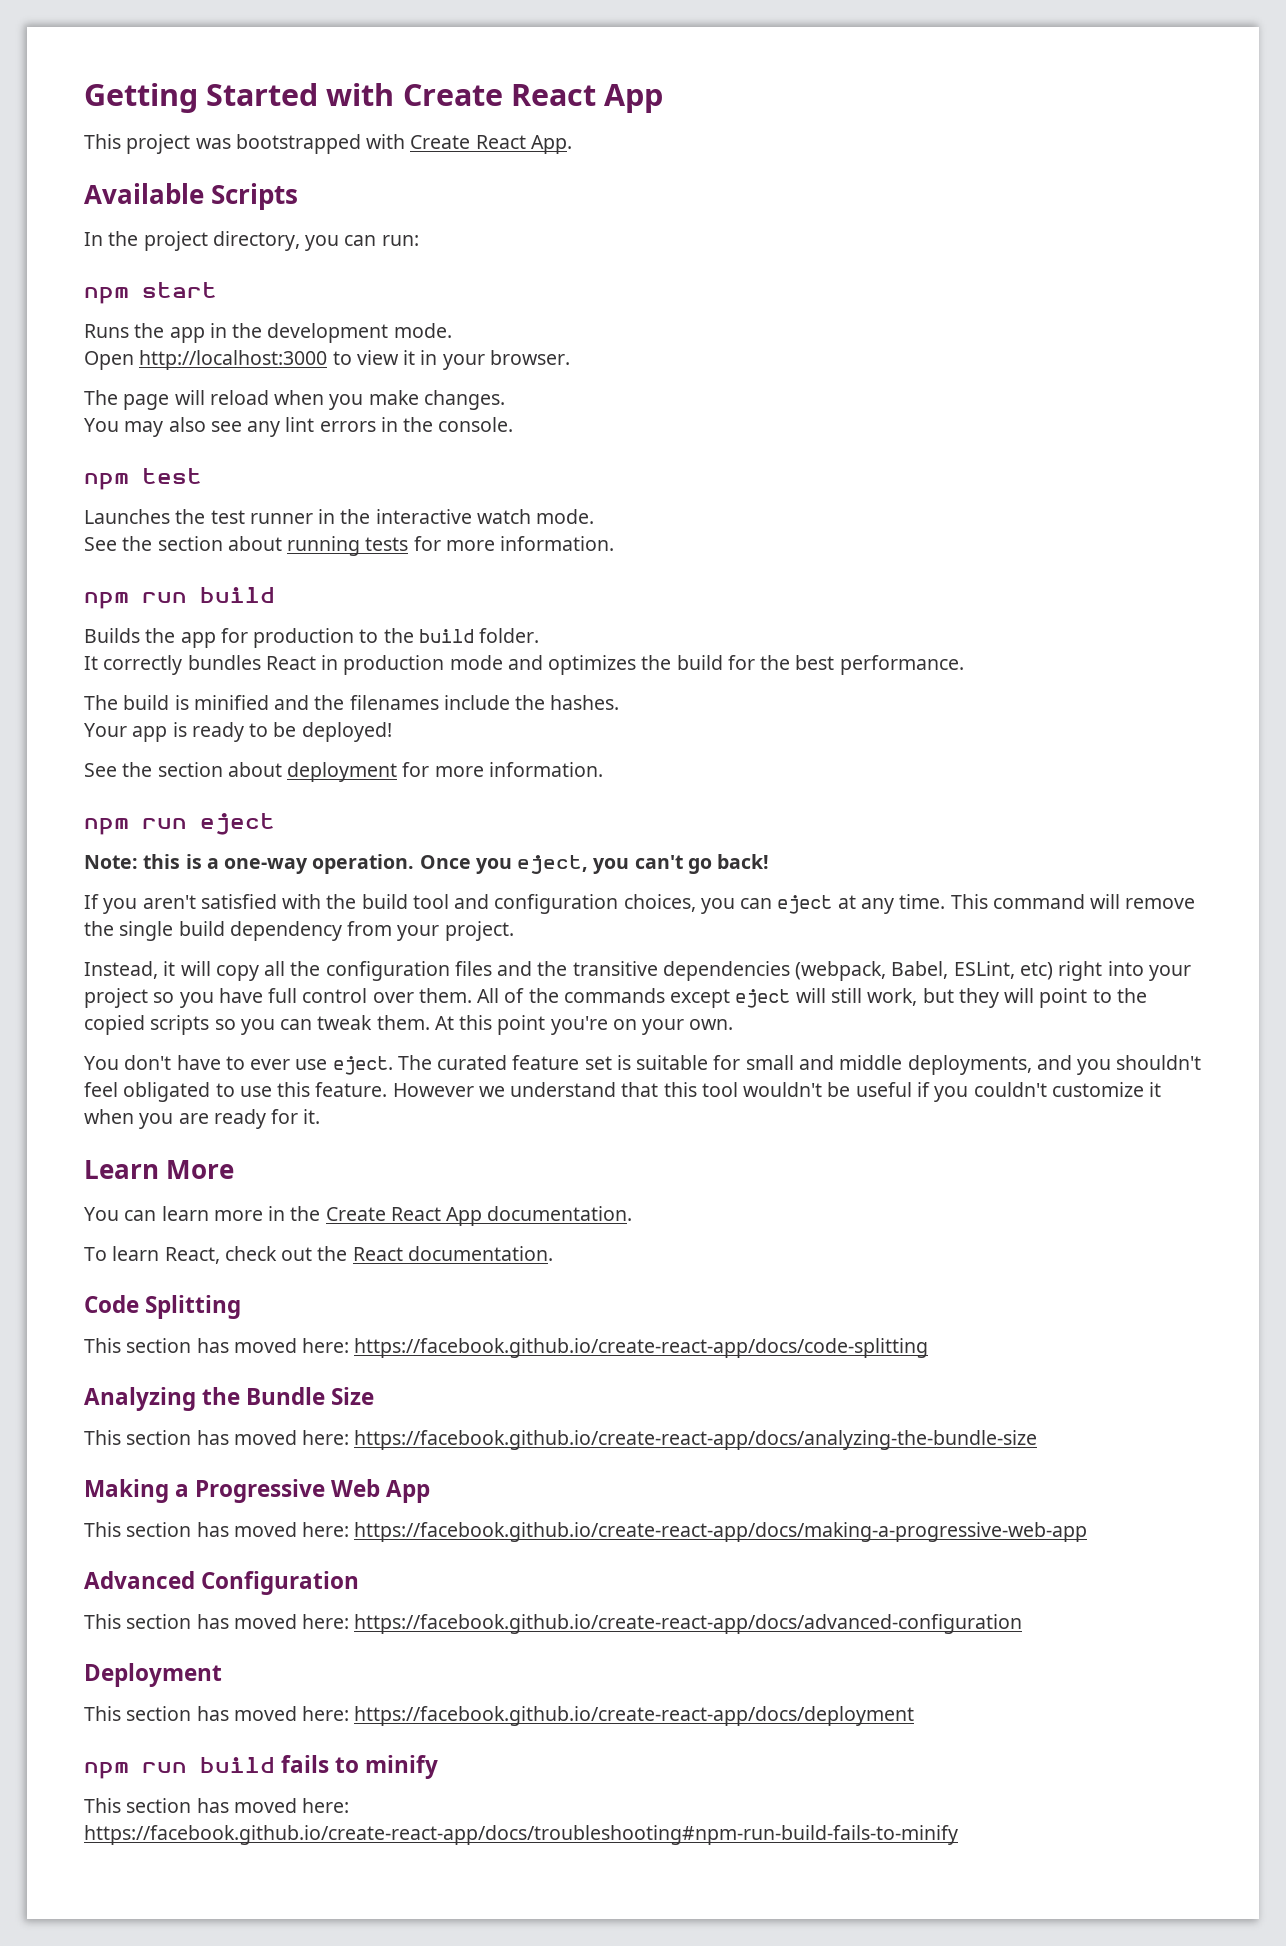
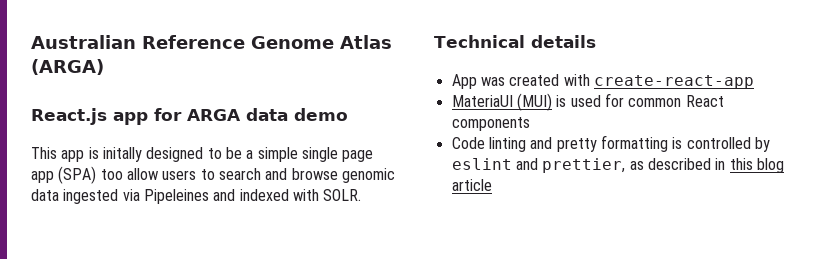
- Getting Started with Create React App
- This project was bootstrapped with Create React App.
- Available Scripts
- In the project directory, you can run:
- npm start
- Runs the app in the development mode.
- Open http://localhost:3000 to view it in your browser.
- The page will reload when you make changes.
- You may also see any lint errors in the console.
- npm test
- Launches the test runner in the interactive watch mode.
- See the section about running tests for more information.
- npm run build
- Builds the app for production to the build folder.
- It correctly bundles React in production mode and optimizes the build for the best performance.
- The build is minified and the filenames include the hashes.
- Your app is ready to be deployed!
- See the section about deployment for more information.
- npm run eject
- Note: this is a one-way operation. Once you eject, you can't go back!
- If you aren't satisfied with the build tool and configuration choices, you can eject at any time. This command will remove the single build dependency from your project.
- Instead, it will copy all the configuration files and the transitive dependencies (webpack, Babel, ESLint, etc) right into your project so you have full control over them. All of the commands except eject will still work, but they will point to the copied scripts so you can tweak them. At this point you're on your own.
- You don't have to ever use eject. The curated feature set is suitable for small and middle deployments, and you shouldn't feel obligated to use this feature. However we understand that this tool wouldn't be useful if you couldn't customize it when you are ready for it.
- Learn More
- You can learn more in the Create React App documentation.
- To learn React, check out the React documentation.
- Code Splitting
- This section has moved here: https://facebook.github.io/create-react-app/docs/code-splitting
- Analyzing the Bundle Size
- This section has moved here: https://facebook.github.io/create-react-app/docs/analyzing-the-bundle-size
- Making a Progressive Web App
- This section has moved here: https://facebook.github.io/create-react-app/docs/making-a-progressive-web-app
- Advanced Configuration
- This section has moved here: https://facebook.github.io/create-react-app/docs/advanced-configuration
- Deployment
- This section has moved here: https://facebook.github.io/create-react-app/docs/deployment
- npm run build fails to minify
- This section has moved here: https://facebook.github.io/create-react-app/docs/troubleshooting#npm-run-build-fails-to-minify
+ Australian Reference Genome Atlas (ARGA)
+ React.js app for ARGA data demo
+ This app is initally designed to be a simple single page app (SPA) too allow users to search and browse genomic data ingested via Pipeleines and indexed with SOLR.
+ Technical details
+ App was created with create-react-app
+ MateriaUI (MUI) is used for common React components
+ Code linting and pretty formatting is controlled by eslint and prettier, as described in this blog article

